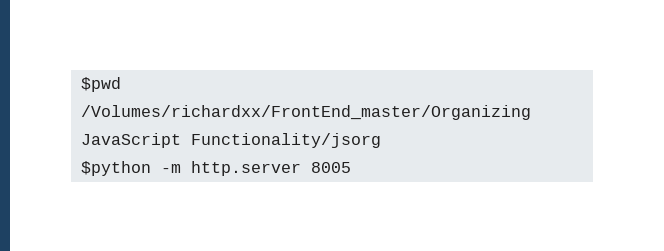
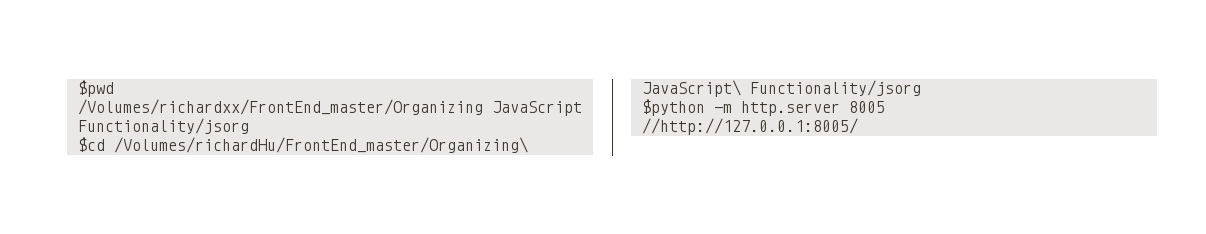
+ $cd /Volumes/richardHu/FrontEnd_master/Organizing\ JavaScript\ Functionality/jsorg
+ //http://127.0.0.1:8005/

